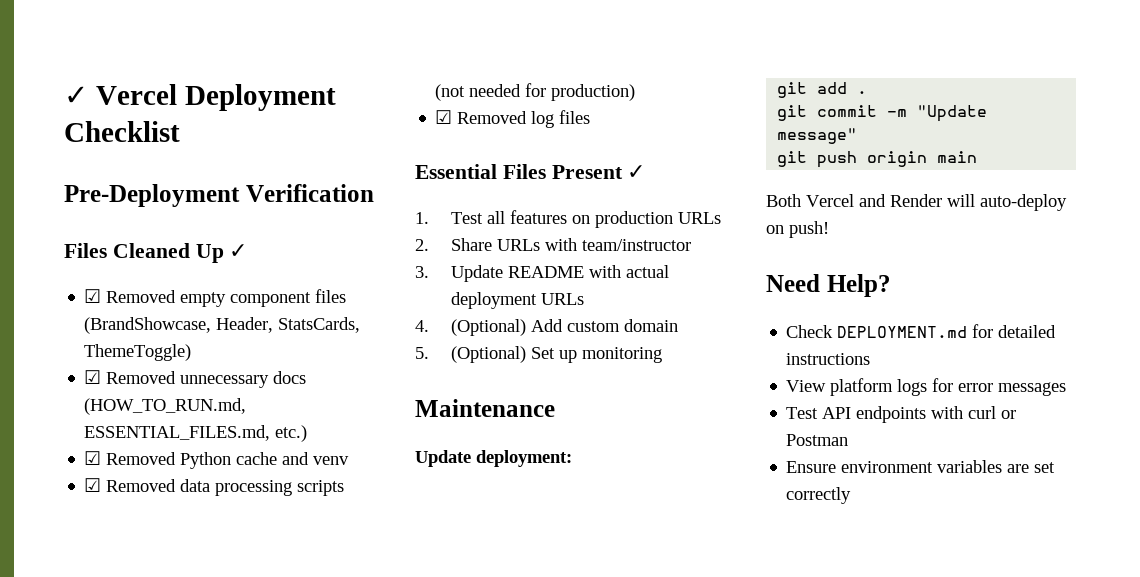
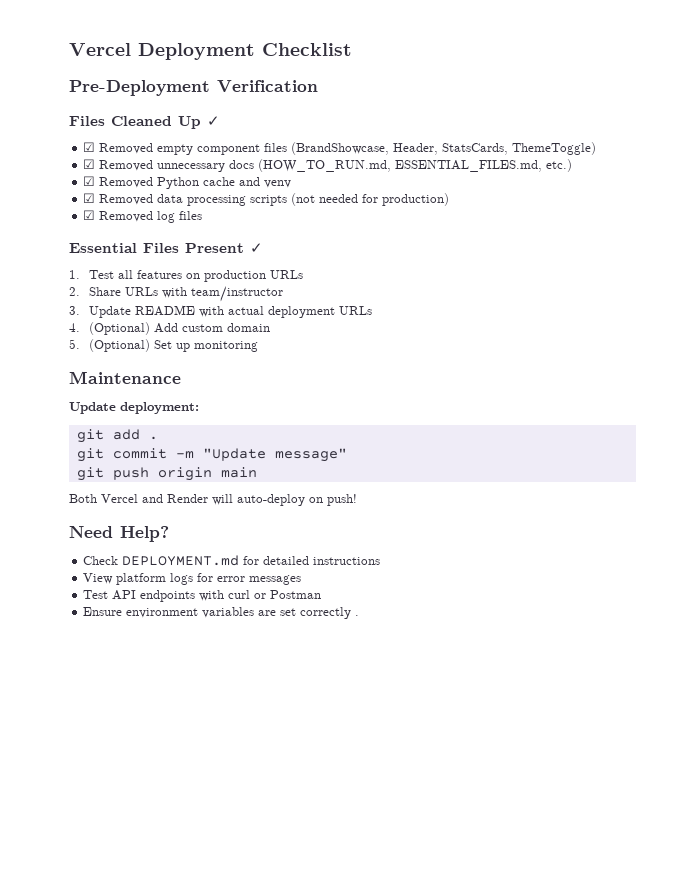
- ✓ Vercel Deployment Checklist
+ Vercel Deployment Checklist
- Ensure environment variables are set correctly
+ Ensure environment variables are set correctly .

